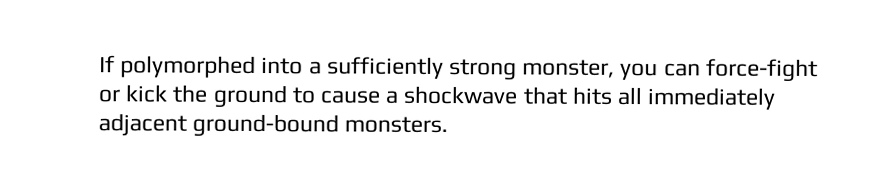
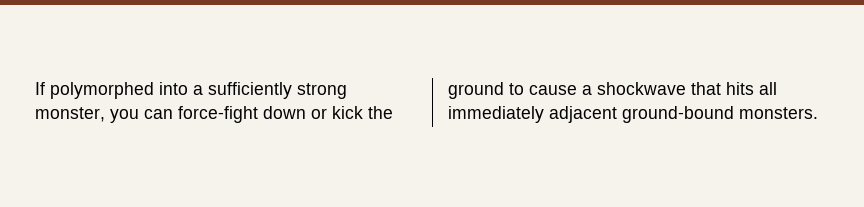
- If polymorphed into a sufficiently strong monster, you can force-fight or kick the ground to cause a shockwave that hits all immediately adjacent ground-bound monsters.
+ If polymorphed into a sufficiently strong monster, you can force-fight down or kick the ground to cause a shockwave that hits all immediately adjacent ground-bound monsters.

